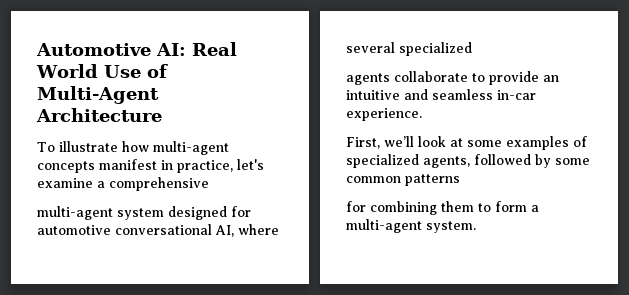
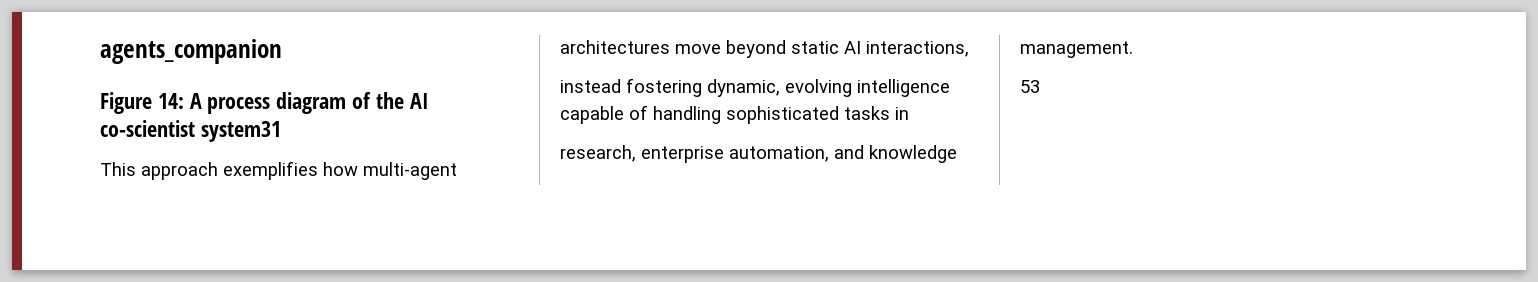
- Automotive AI: Real World Use of Multi-Agent Architecture
- To illustrate how multi-agent concepts manifest in practice, let's examine a comprehensive
- multi-agent system designed for automotive conversational AI, where several specialized
- agents collaborate to provide an intuitive and seamless in-car experience.
- First, we’ll look at some examples of specialized agents, followed by some common patterns
- for combining them to form a multi-agent system.
+ agents_companion
+ Figure 14: A process diagram of the AI co-scientist system31
+ This approach exemplifies how multi-agent architectures move beyond static AI interactions,
+ instead fostering dynamic, evolving intelligence capable of handling sophisticated tasks in
+ research, enterprise automation, and knowledge management.
+ 53

